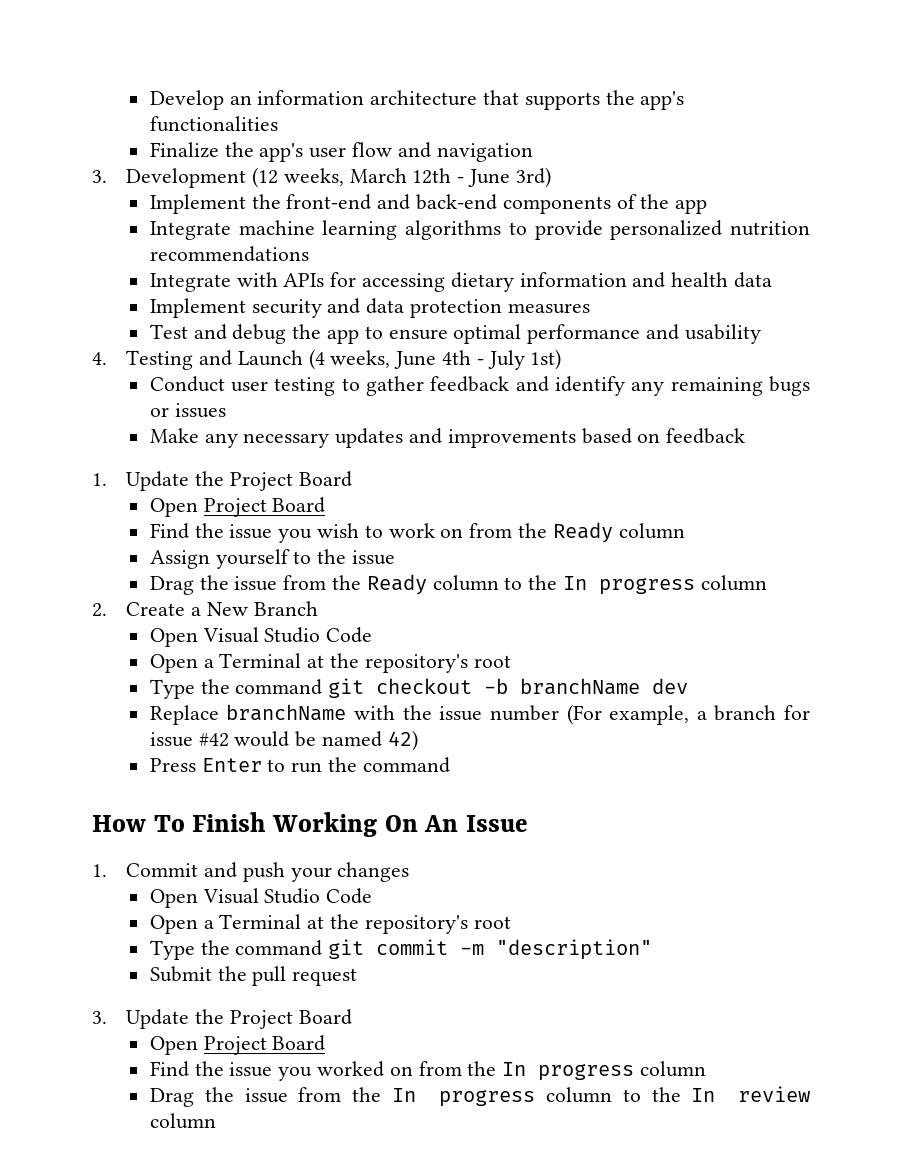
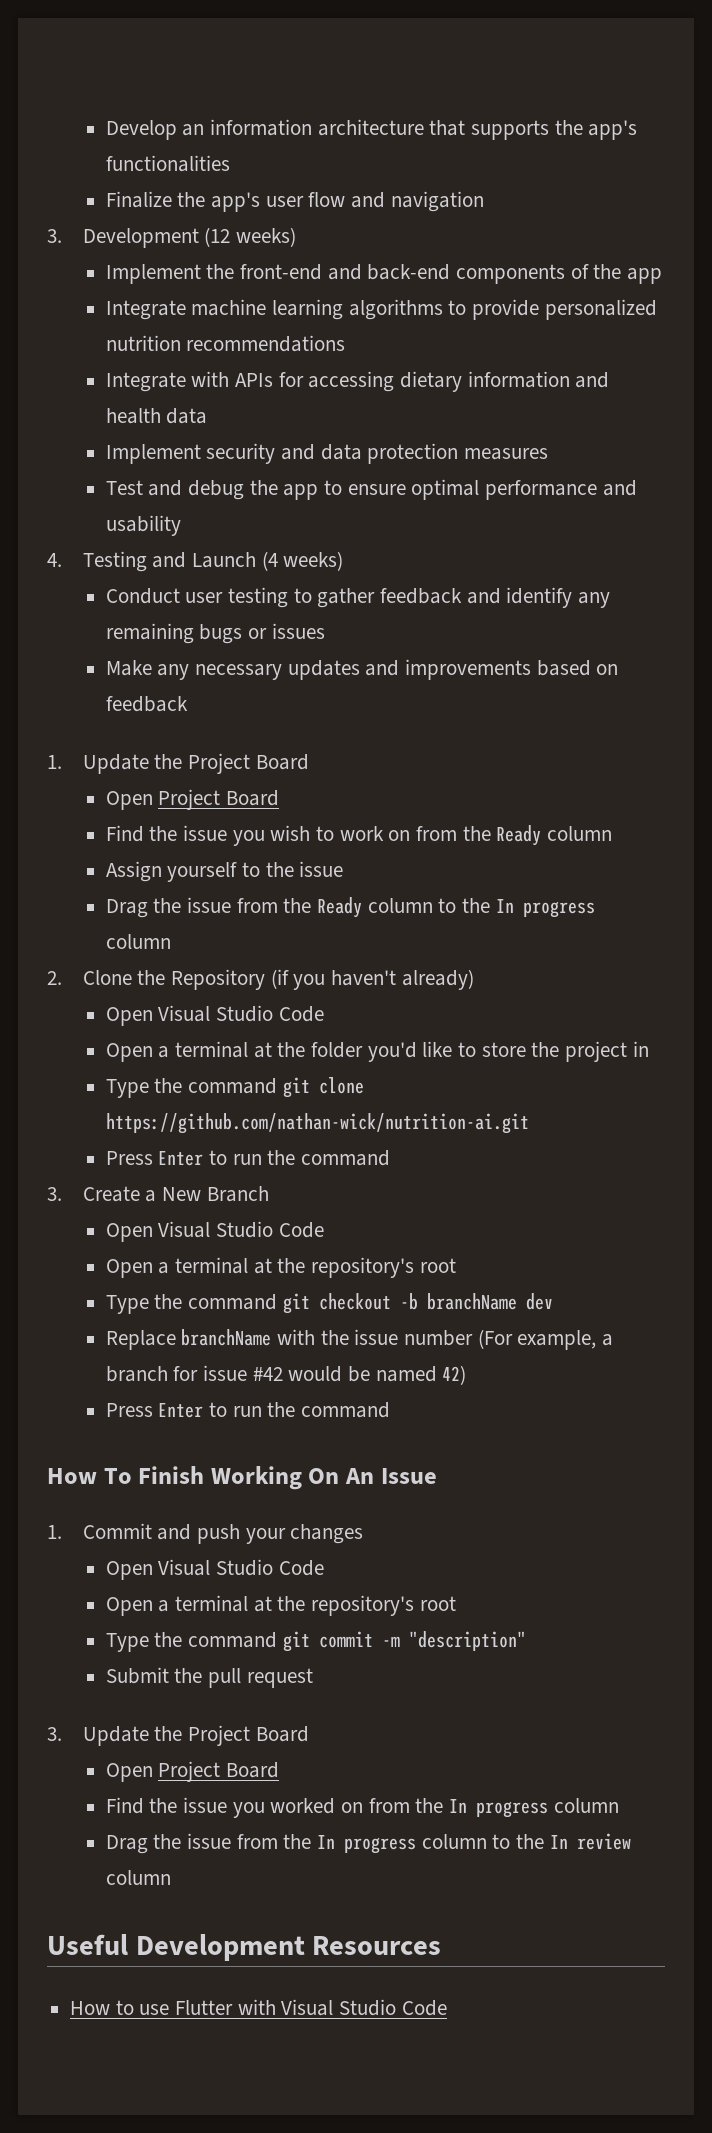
- 3. Development (12 weeks, March 12th - June 3rd)
+ 3. Development (12 weeks)
- 4. Testing and Launch (4 weeks, June 4th - July 1st)
+ 4. Testing and Launch (4 weeks)
- 2. Create a New Branch
+ 2. Clone the Repository (if you haven't already)
  Open Visual Studio Code
- Open a Terminal at the repository's root
+ Open a terminal at the folder you'd like to store the project in
+ Type the command git clone https://github.com/nathan-wick/nutrition-ai.git
+ Press Enter to run the command
+ 3. Create a New Branch
+ Open Visual Studio Code
+ Open a terminal at the repository's root
  1. Commit and push your changes
  Open Visual Studio Code
- Open a Terminal at the repository's root
+ Open a terminal at the repository's root
+ Useful Development Resources
+ How to use Flutter with Visual Studio Code

